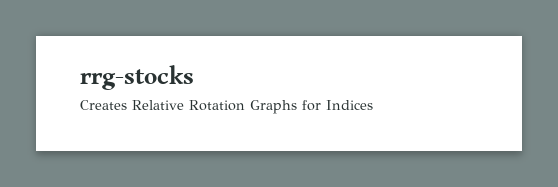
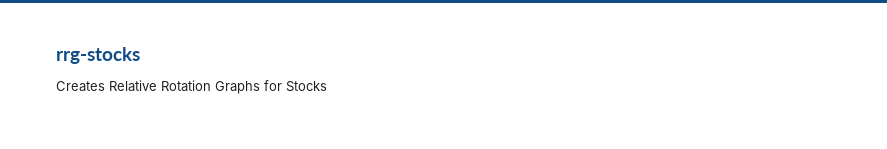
- Creates Relative Rotation Graphs for Indices
+ Creates Relative Rotation Graphs for Stocks

